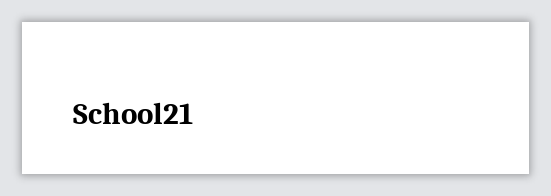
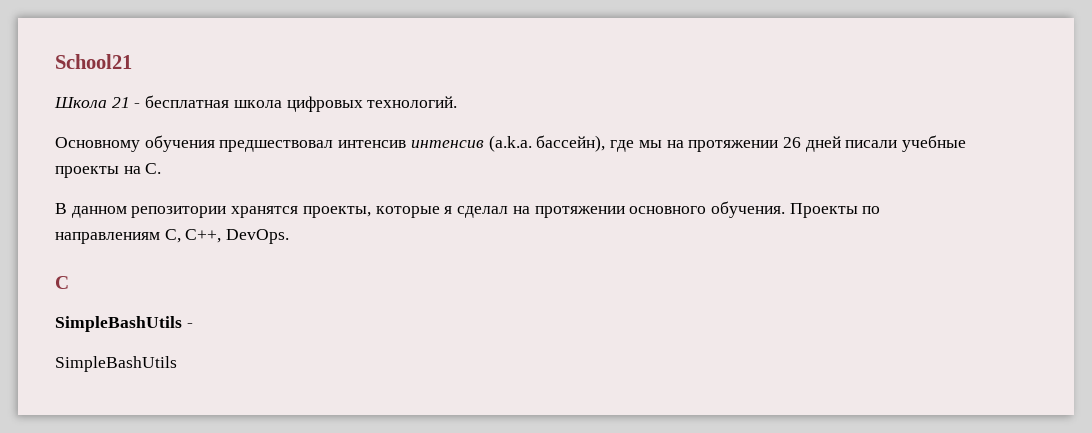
+ Школа 21 - бесплатная школа цифровых технологий.
+ Основному обучения предшествовал интенсив интенсив (a.k.a. бассейн), где мы на протяжении 26 дней писали учебные проекты на C.
+ В данном репозитории хранятся проекты, которые я сделал на протяжении основного обучения. Проекты по направлениям C, C++, DevOps.
+ C
+ SimpleBashUtils -
+ SimpleBashUtils

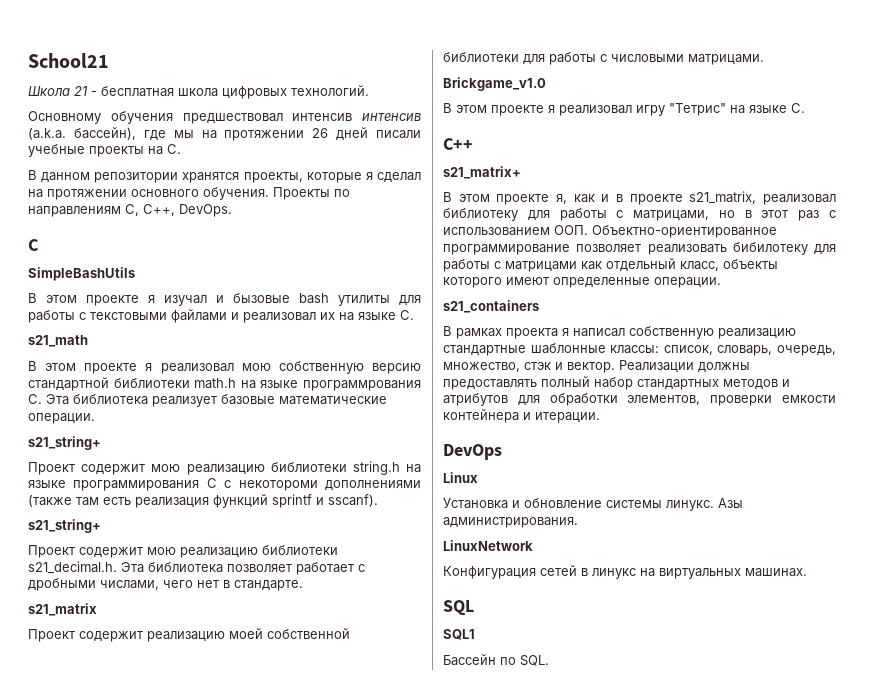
- SimpleBashUtils -
  SimpleBashUtils
+ В этом проекте я изучал и бызовые bash утилиты для работы с текстовыми файлами и реализовал их на языке C.
+ s21_math
+ В этом проекте я реализовал мою собственную версию стандартной библиотеки math.h на языке программрования C. Эта библиотека реализует базовые математические операции.
+ s21_string+
+ Проект содержит мою реализацию библиотеки string.h на языке программирования C с некотороми дополнениями (также там есть реализация функций sprintf и sscanf).
+ s21_string+
+ Проект содержит мою реализацию библиотеки s21_decimal.h. Эта библиотека позволяет работает с дробными чиcлами, чего нет в стандарте.
+ s21_matrix
+ Проект содержит реализацию моей собственной библиотеки для работы с числовыми матрицами.
+ Brickgame_v1.0
+ В этом проекте я реализовал игру "Тетрис" на языке C.
+ C++
+ s21_matrix+
+ В этом проекте я, как и в проекте s21_matrix, реализовал библиотеку для работы с матрицами, но в этот раз с использованием ООП. Объектно-ориентированное программирование позволяет реализовать бибилотеку для работы с матрицами как отдельный класс, объекты которого имеют определенные операции.
+ s21_containers
+ В рамках проекта я написал собственную реализацию стандартные шаблонные классы: список, словарь, очередь, множество, стэк и вектор. Реализации должны предоставлять полный набор стандартных методов и атрибутов для обработки элементов, проверки емкости контейнера и итерации.
+ DevOps
+ Linux
+ Установка и обновление системы линукс. Азы администрирования.
+ LinuxNetwork
+ Конфигурация сетей в линукс на виртуальных машинах.
+ SQL
+ SQL1
+ Бассейн по SQL.

